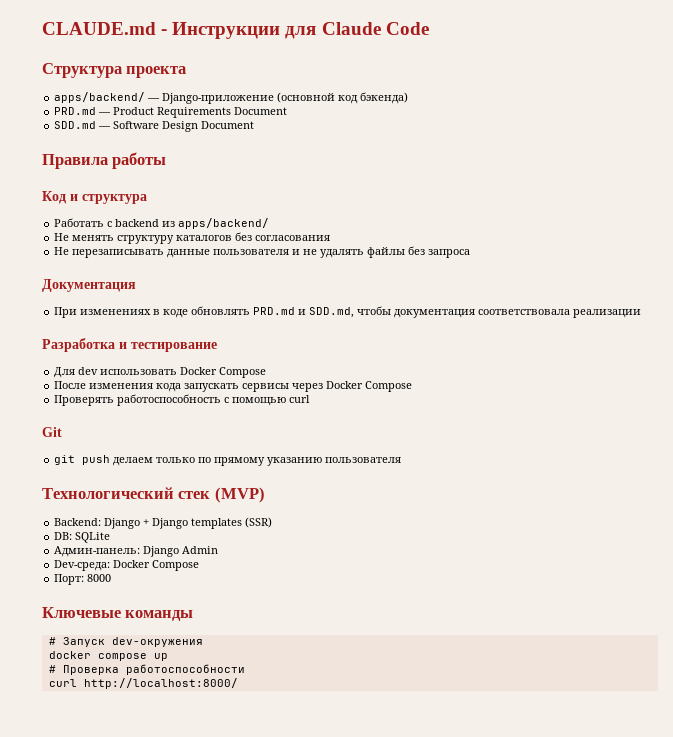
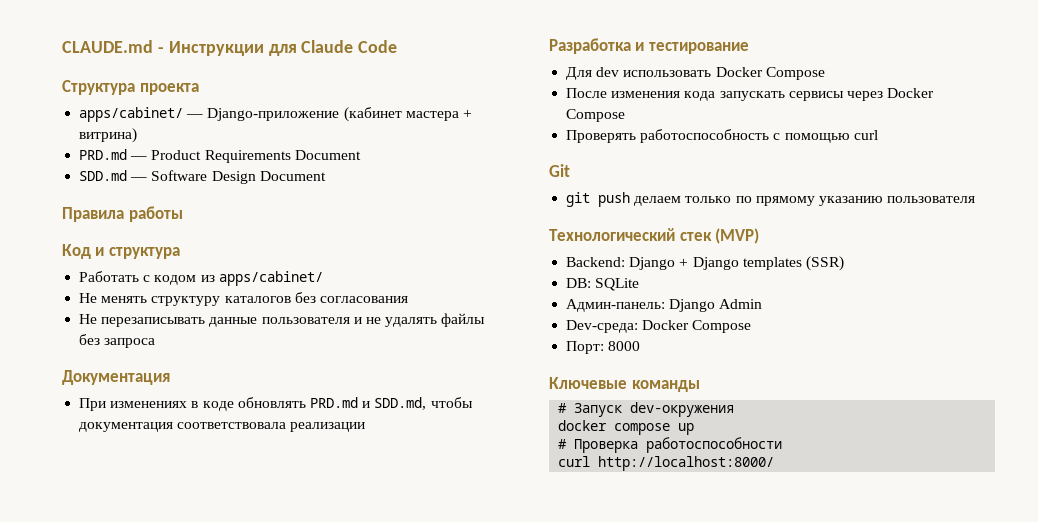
- apps/backend/ — Django-приложение (основной код бэкенда)
+ apps/cabinet/ — Django-приложение (кабинет мастера + витрина)
- Работать с backend из apps/backend/
+ Работать с кодом из apps/cabinet/

